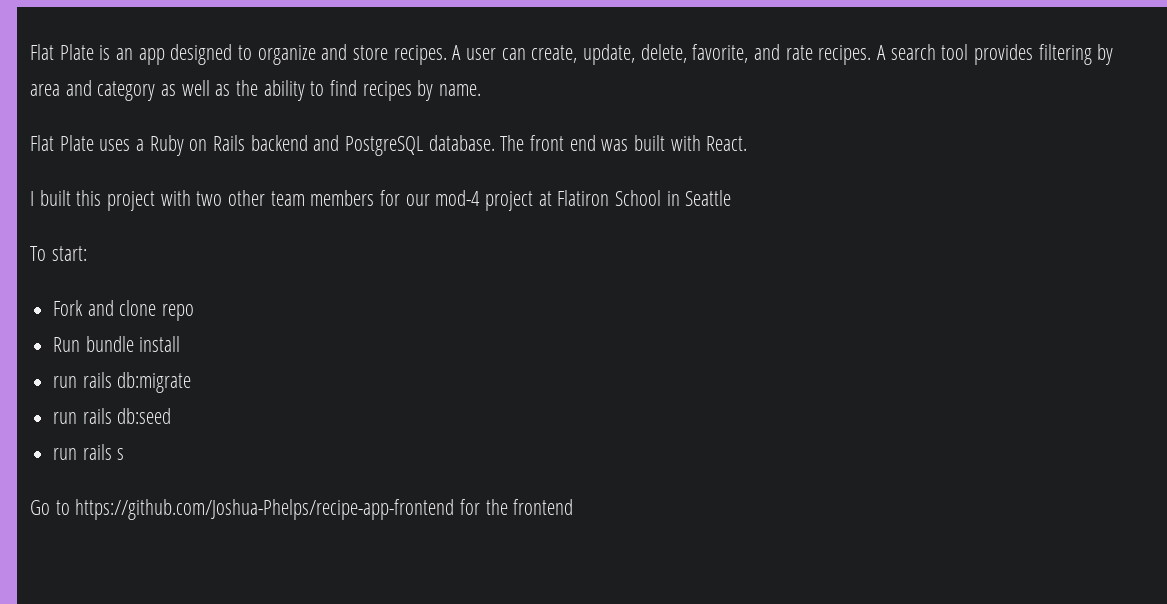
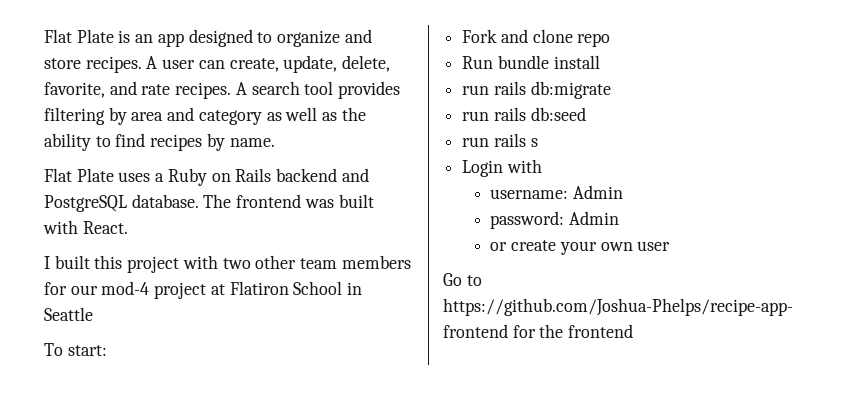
- The front end was built with React.
+ The frontend was built with React.
+ Login with
+ username: Admin
+ password: Admin
+ or create your own user

